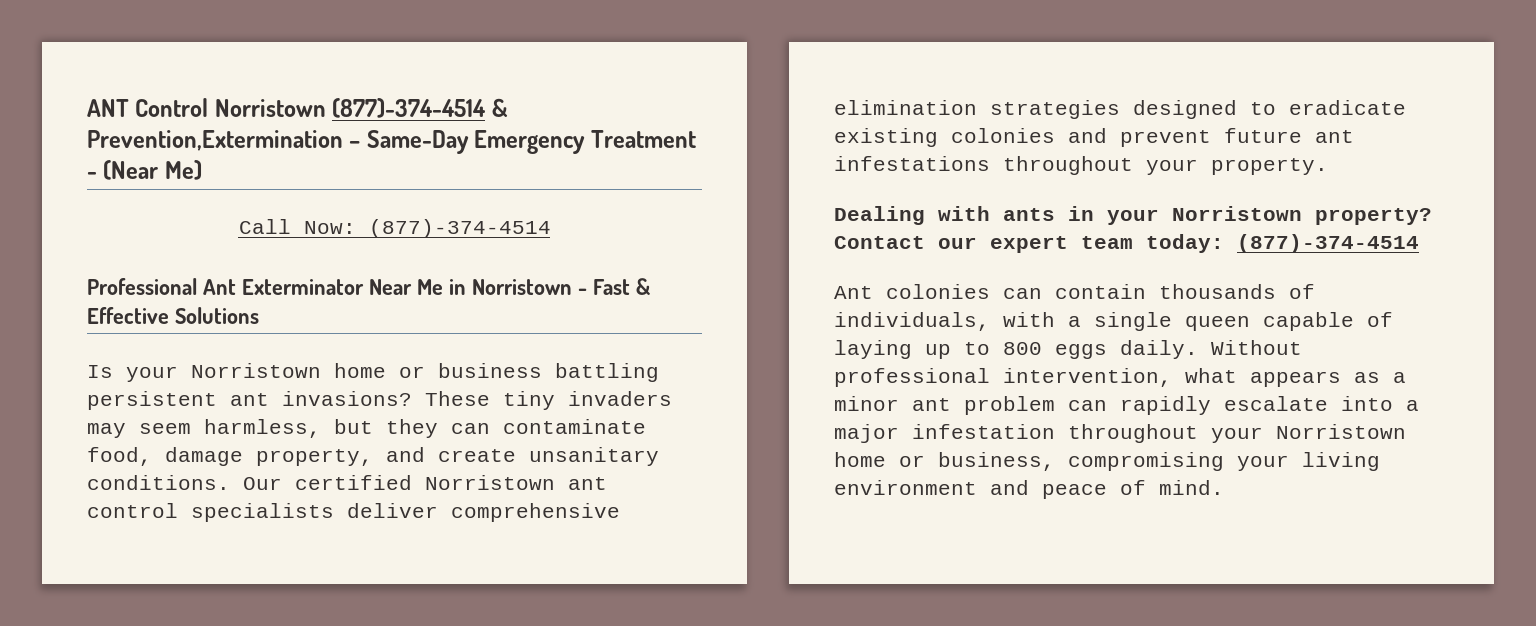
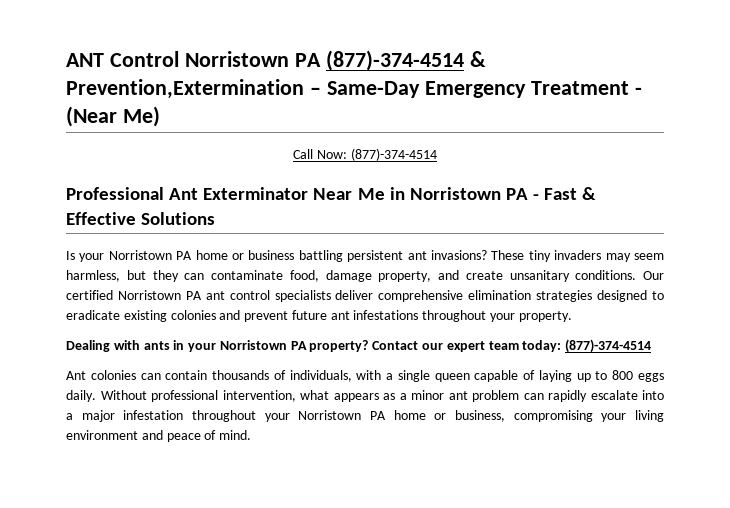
- ANT Control Norristown (877)-374-4514 & Prevention,Extermination – Same-Day Emergency Treatment - (Near Me)
+ ANT Control Norristown PA (877)-374-4514 & Prevention,Extermination – Same-Day Emergency Treatment - (Near Me)
- Professional Ant Exterminator Near Me in Norristown - Fast & Effective Solutions
+ Professional Ant Exterminator Near Me in Norristown PA - Fast & Effective Solutions
- Is your Norristown home or business battling persistent ant invasions?
+ Is your Norristown PA home or business battling persistent ant invasions?
- Our certified Norristown ant control specialists deliver comprehensive elimination strategies designed to eradicate existing colonies and prevent future ant infestations throughout your property.
+ Our certified Norristown PA ant control specialists deliver comprehensive elimination strategies designed to eradicate existing colonies and prevent future ant infestations throughout your property.
- Dealing with ants in your Norristown property?
+ Dealing with ants in your Norristown PA property?
- Without professional intervention, what appears as a minor ant problem can rapidly escalate into a major infestation throughout your Norristown home or business, compromising your living environment and peace of mind.
+ Without professional intervention, what appears as a minor ant problem can rapidly escalate into a major infestation throughout your Norristown PA home or business, compromising your living environment and peace of mind.

